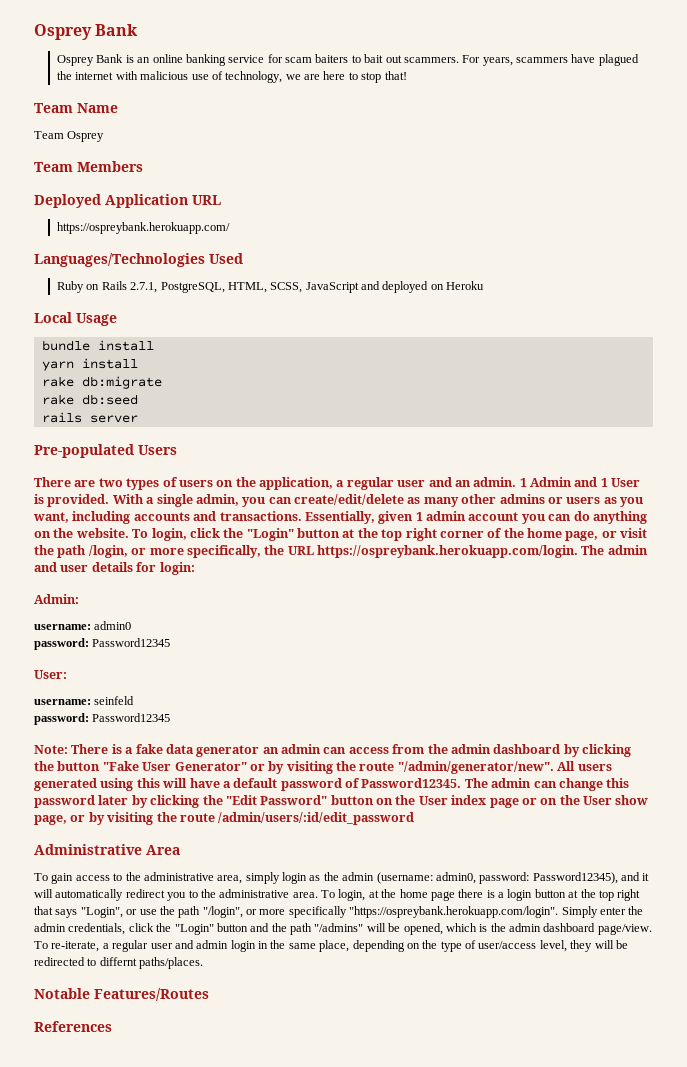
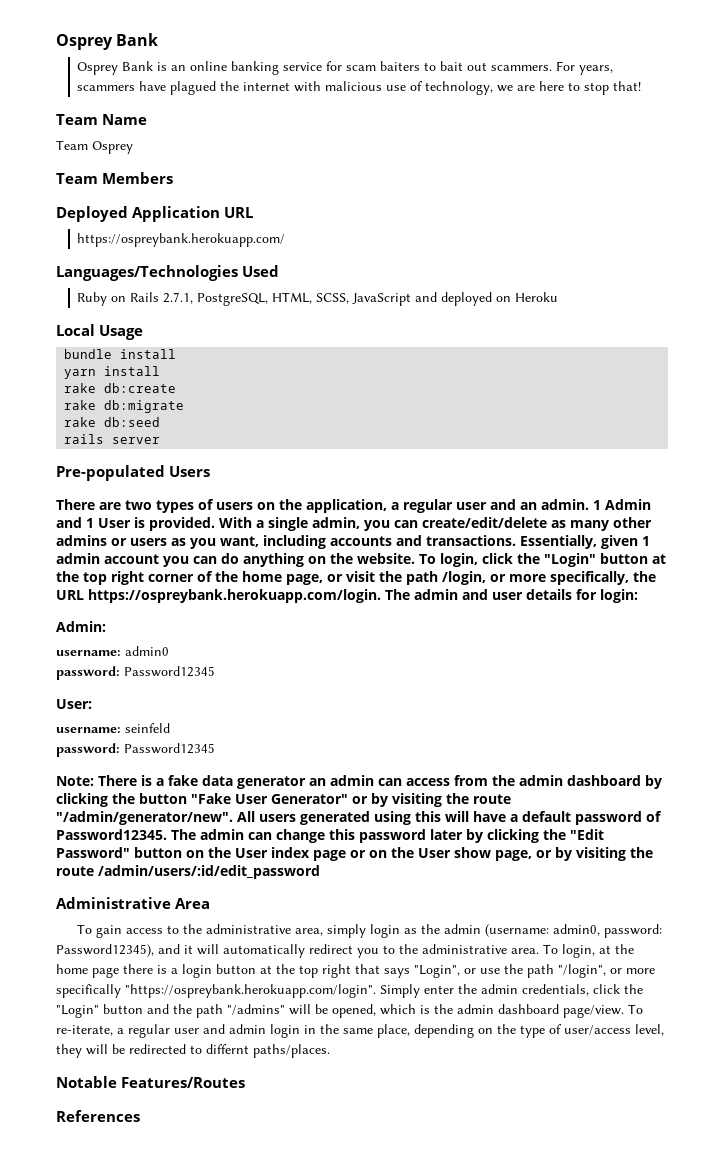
+ rake db:create

